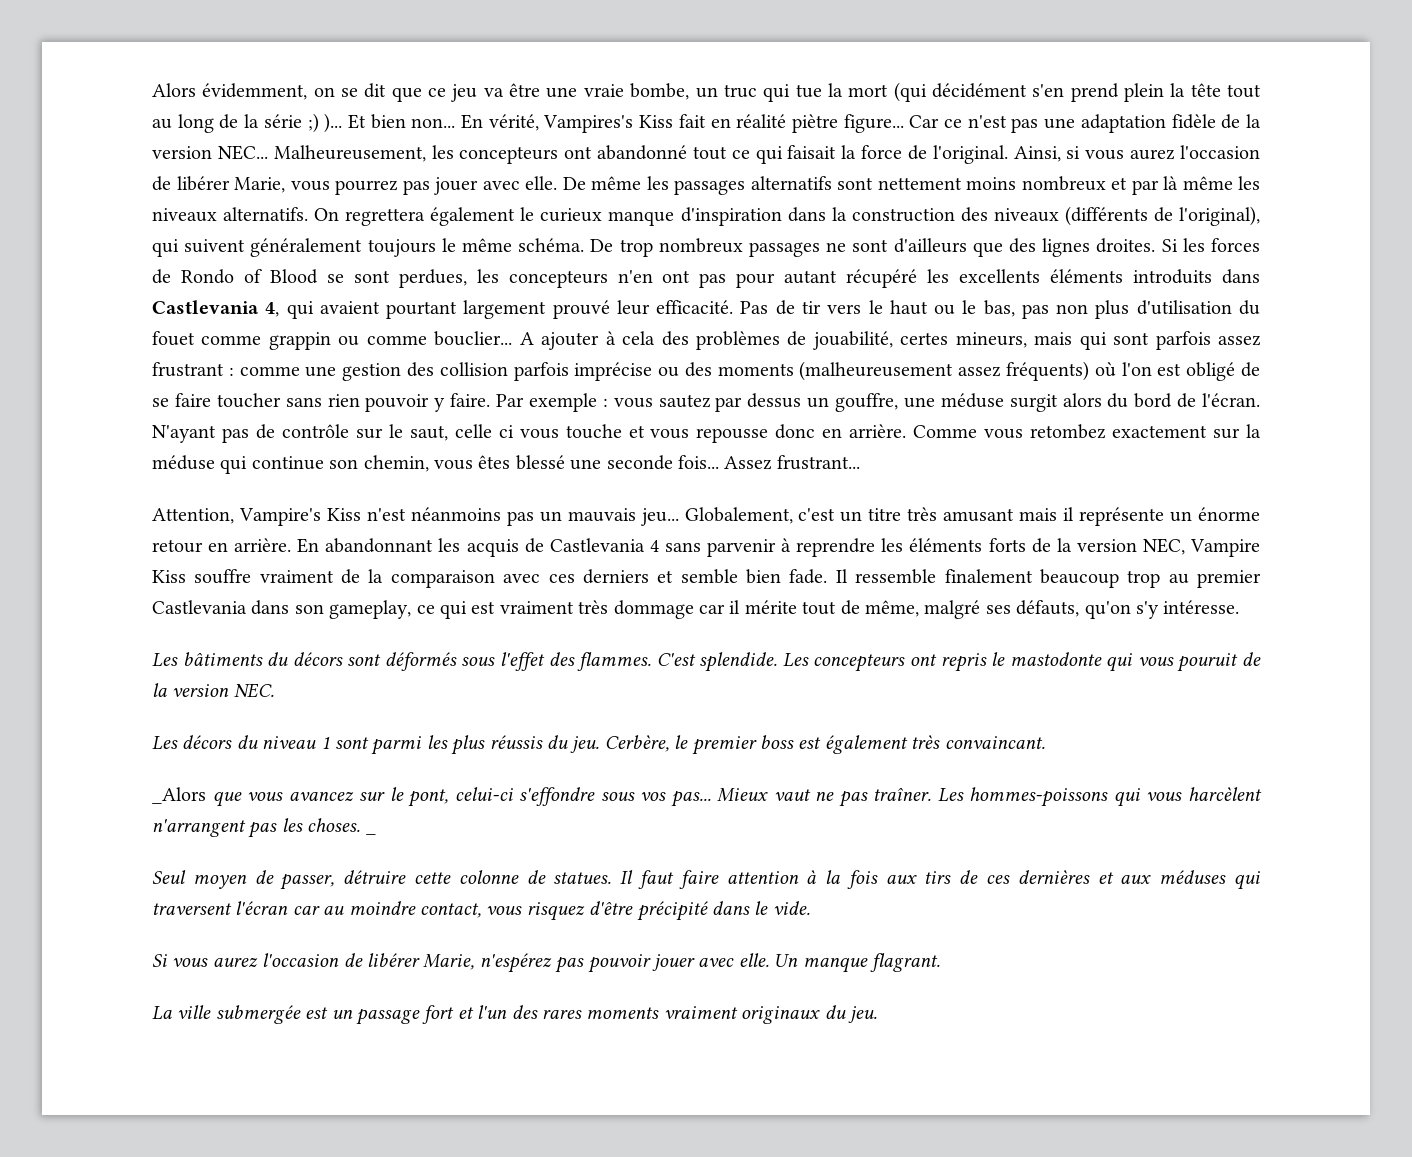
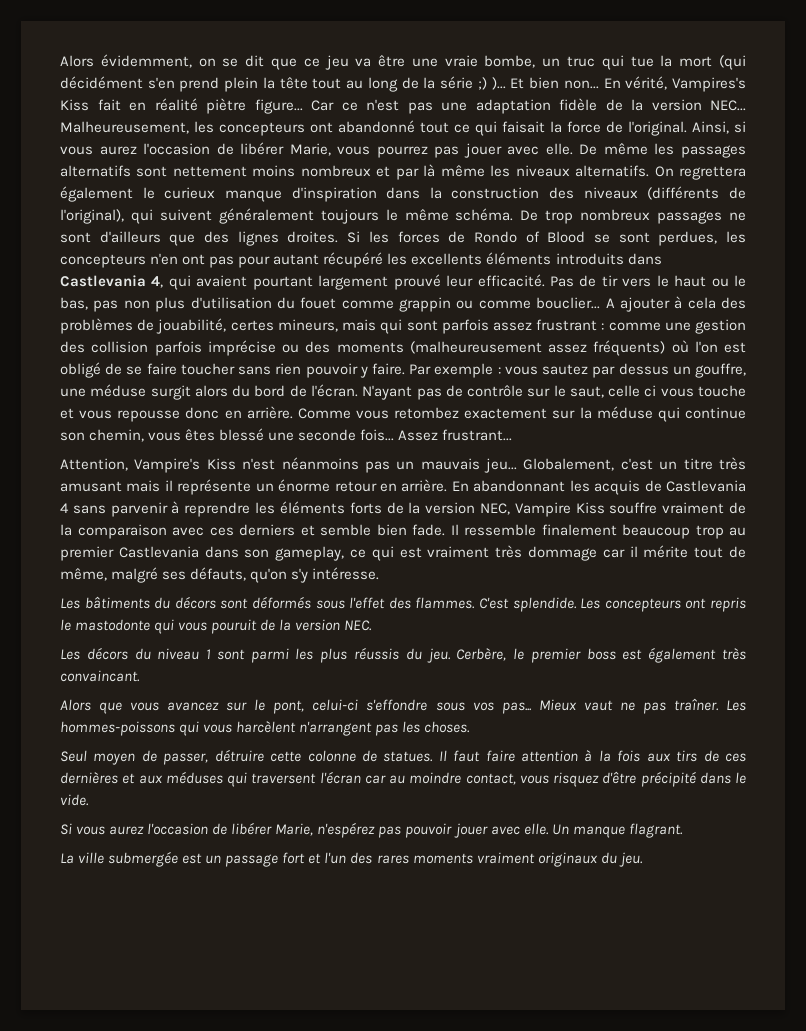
- _Alors que vous avancez sur le pont, celui-ci s'effondre sous vos pas...
+ Alors que vous avancez sur le pont, celui-ci s'effondre sous vos pas...
- _

